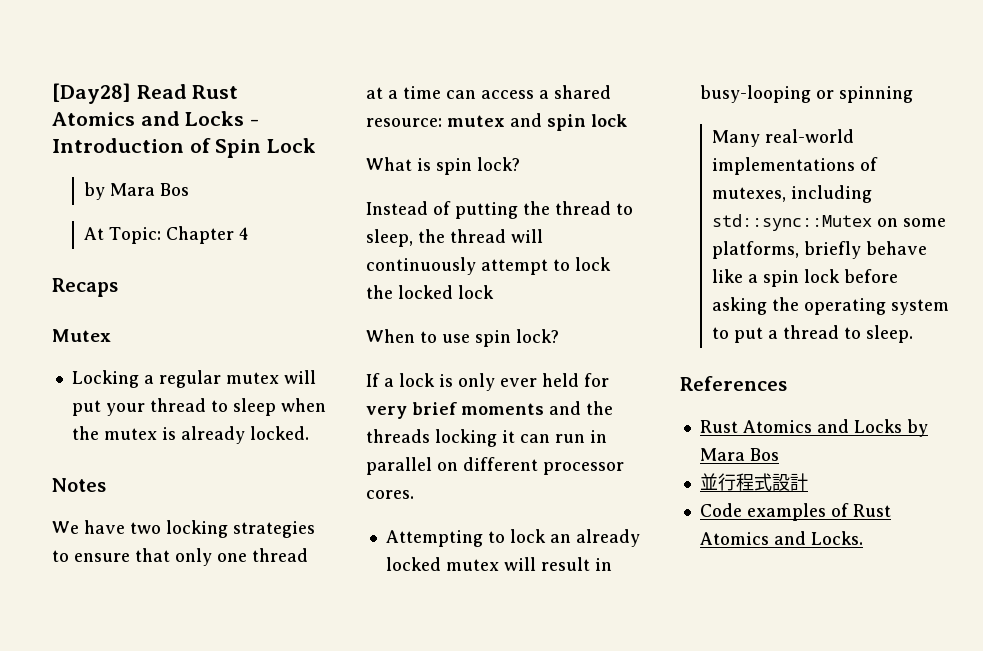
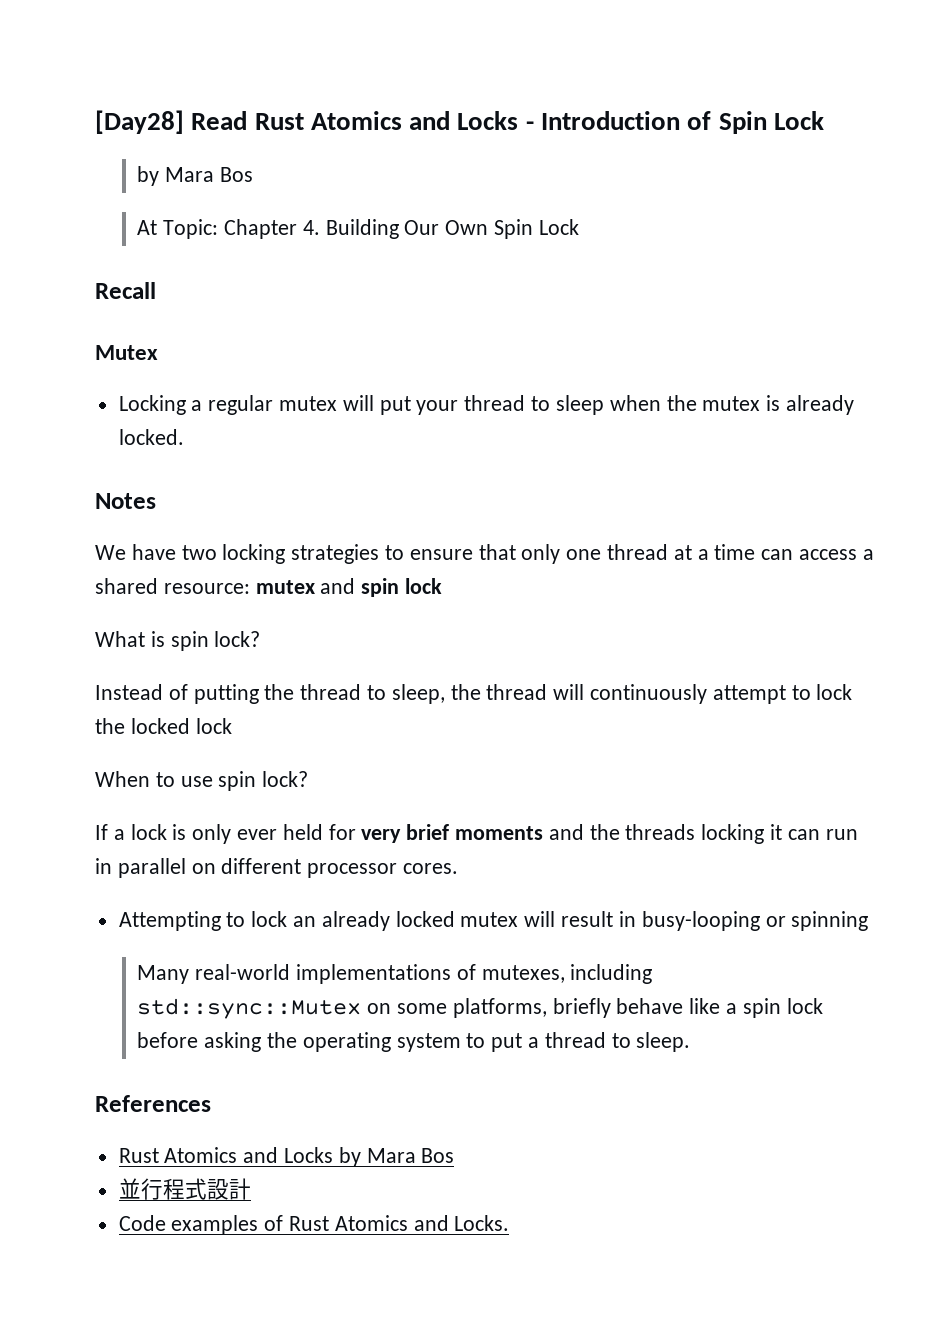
- At Topic: Chapter 4
- Recaps
+ At Topic: Chapter 4. Building Our Own Spin Lock
+ Recall

